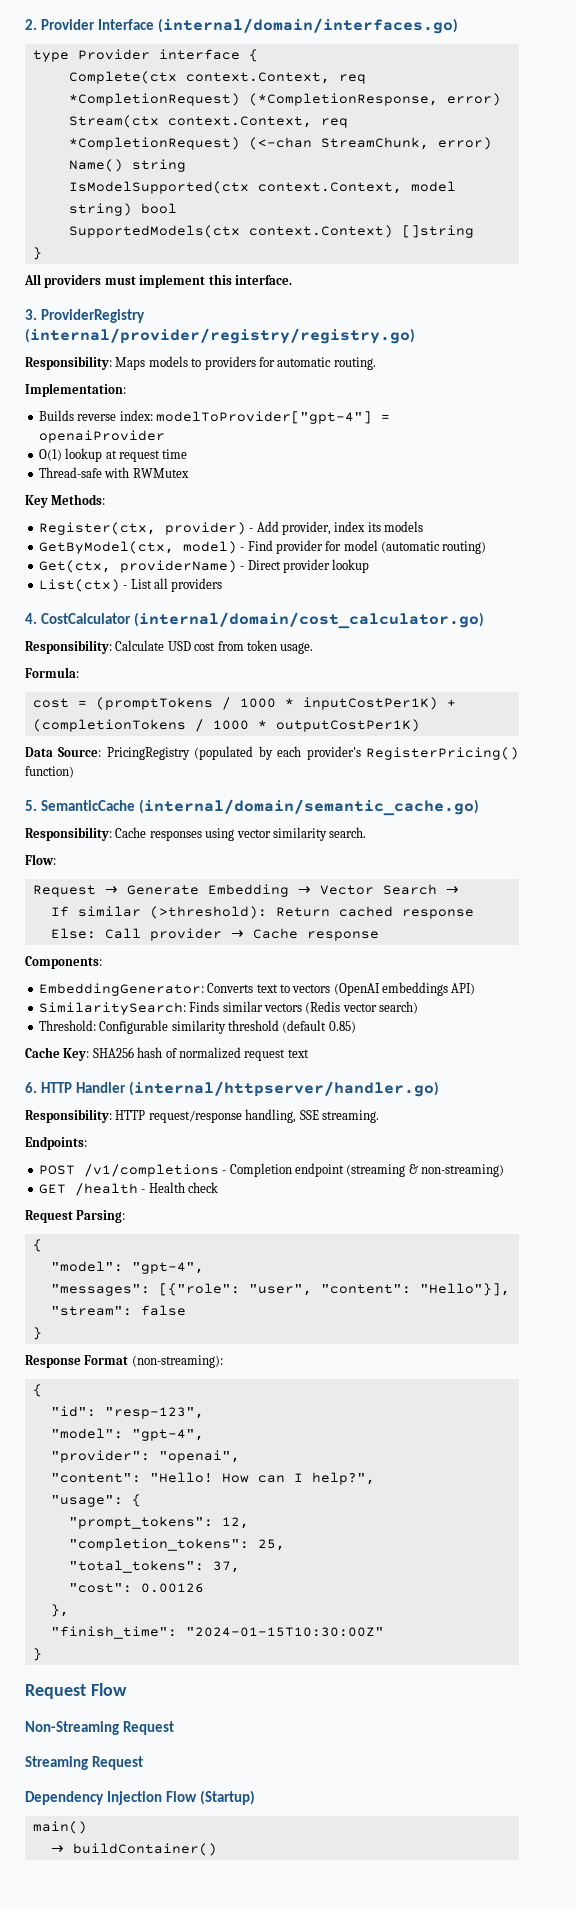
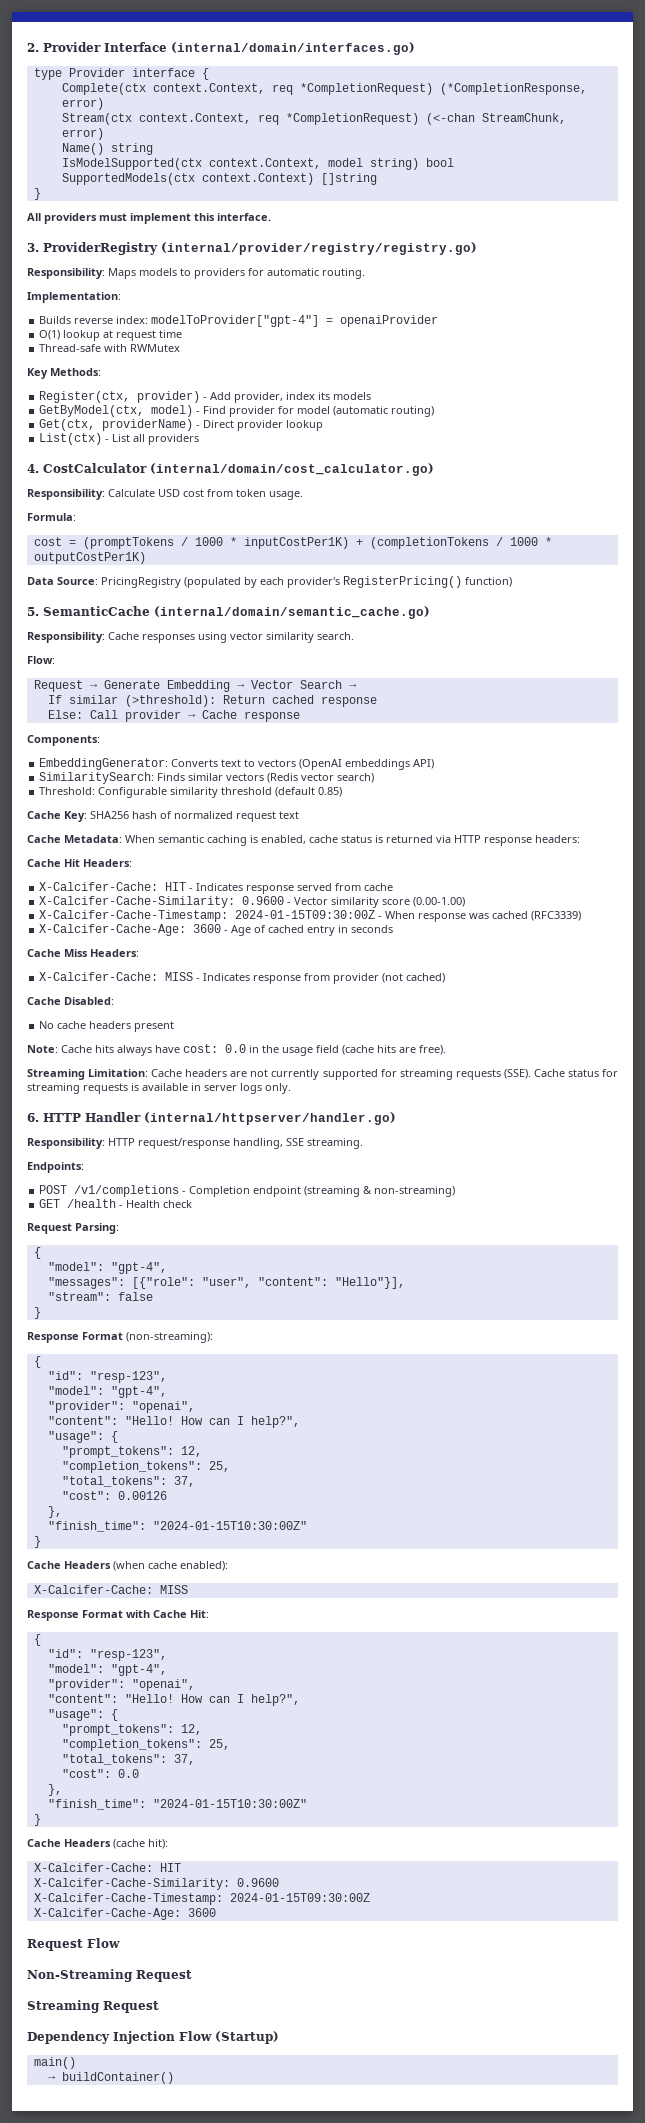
+ Cache Metadata: When semantic caching is enabled, cache status is returned via HTTP response headers:
+ Cache Hit Headers:
+ X-Calcifer-Cache: HIT - Indicates response served from cache
+ X-Calcifer-Cache-Similarity: 0.9600 - Vector similarity score (0.00-1.00)
+ X-Calcifer-Cache-Timestamp: 2024-01-15T09:30:00Z - When response was cached (RFC3339)
+ X-Calcifer-Cache-Age: 3600 - Age of cached entry in seconds
+ Cache Miss Headers:
+ X-Calcifer-Cache: MISS - Indicates response from provider (not cached)
+ Cache Disabled:
+ No cache headers present
+ Note: Cache hits always have cost: 0.0 in the usage field (cache hits are free).
+ Streaming Limitation: Cache headers are not currently supported for streaming requests (SSE). Cache status for streaming requests is available in server logs only.
+ Cache Headers (when cache enabled):
+ X-Calcifer-Cache: MISS
+ Response Format with Cache Hit:
+ {
+ "id": "resp-123",
+ "model": "gpt-4",
+ "provider": "openai",
+ "content": "Hello! How can I help?",
+ "usage": {
+ "prompt_tokens": 12,
+ "completion_tokens": 25,
+ "total_tokens": 37,
+ "cost": 0.0
+ },
+ "finish_time": "2024-01-15T10:30:00Z"
+ }
+ Cache Headers (cache hit):
+ X-Calcifer-Cache: HIT
+ X-Calcifer-Cache-Similarity: 0.9600
+ X-Calcifer-Cache-Timestamp: 2024-01-15T09:30:00Z
+ X-Calcifer-Cache-Age: 3600

